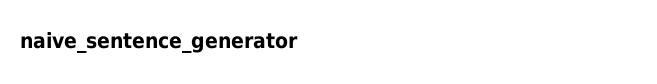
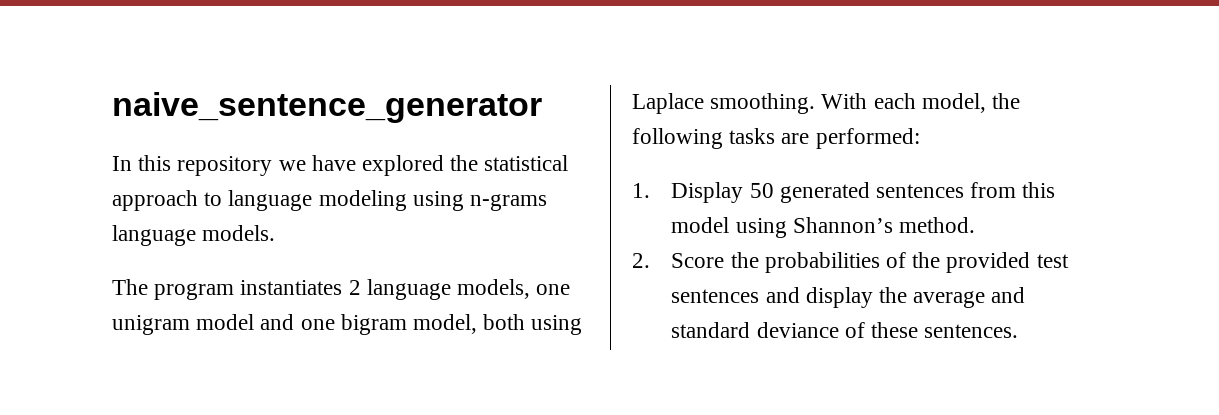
+ In this repository we have explored the statistical approach to language modeling using n-grams language models.
+ The program instantiates 2 language models, one unigram model and one bigram model, both using Laplace smoothing. With each model, the following tasks are performed:
+ 1. Display 50 generated sentences from this model using Shannon’s method.
+ 2. Score the probabilities of the provided test sentences and display the average and standard deviance of these sentences.

